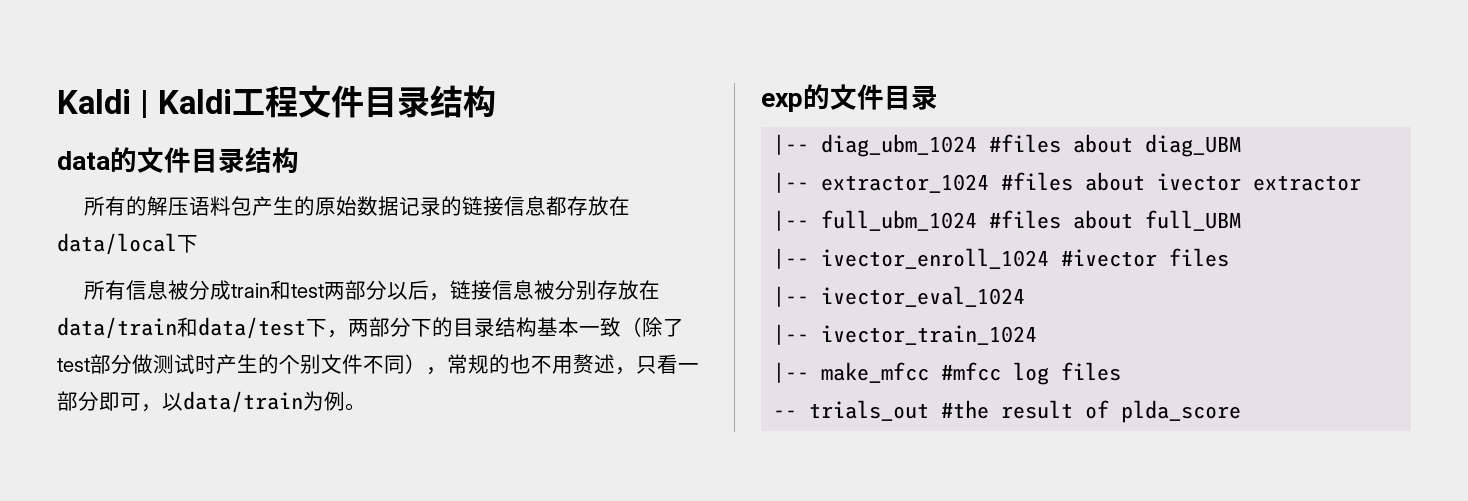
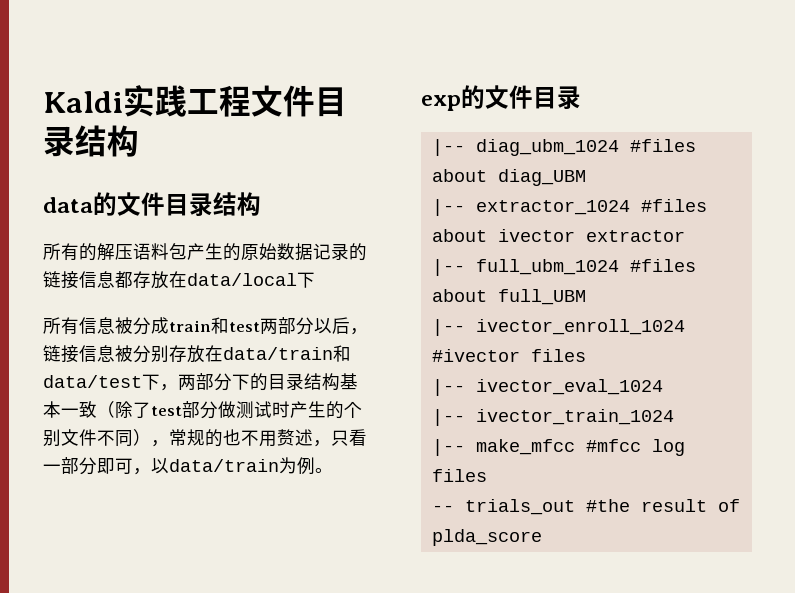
- Kaldi | Kaldi工程文件目录结构
+ Kaldi实践工程文件目录结构

